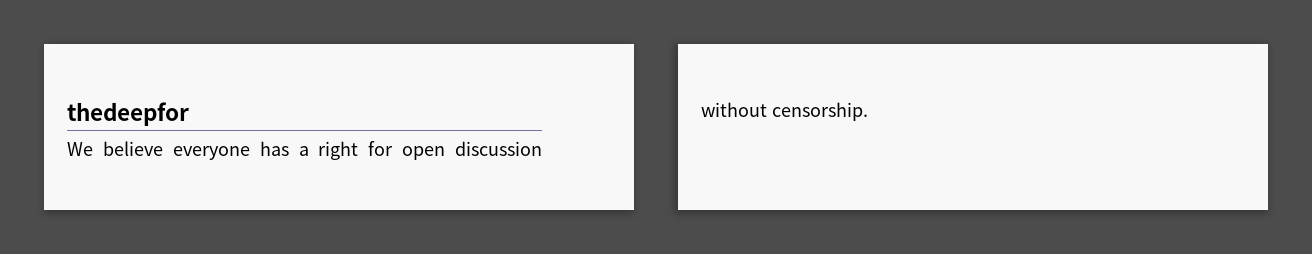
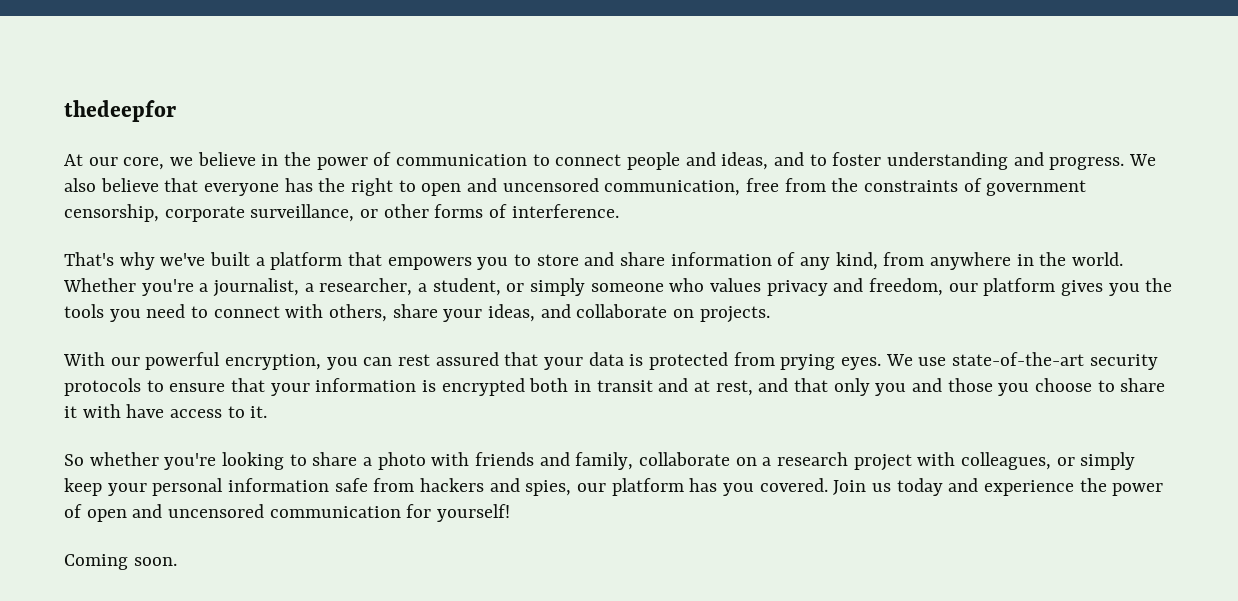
- We believe everyone has a right for open discussion without censorship.
+ At our core, we believe in the power of communication to connect people and ideas, and to foster understanding and progress. We also believe that everyone has the right to open and uncensored communication, free from the constraints of government censorship, corporate surveillance, or other forms of interference.
+ That's why we've built a platform that empowers you to store and share information of any kind, from anywhere in the world. Whether you're a journalist, a researcher, a student, or simply someone who values privacy and freedom, our platform gives you the tools you need to connect with others, share your ideas, and collaborate on projects.
+ With our powerful encryption, you can rest assured that your data is protected from prying eyes. We use state-of-the-art security protocols to ensure that your information is encrypted both in transit and at rest, and that only you and those you choose to share it with have access to it.
+ So whether you're looking to share a photo with friends and family, collaborate on a research project with colleagues, or simply keep your personal information safe from hackers and spies, our platform has you covered. Join us today and experience the power of open and uncensored communication for yourself!
+ Coming soon.

